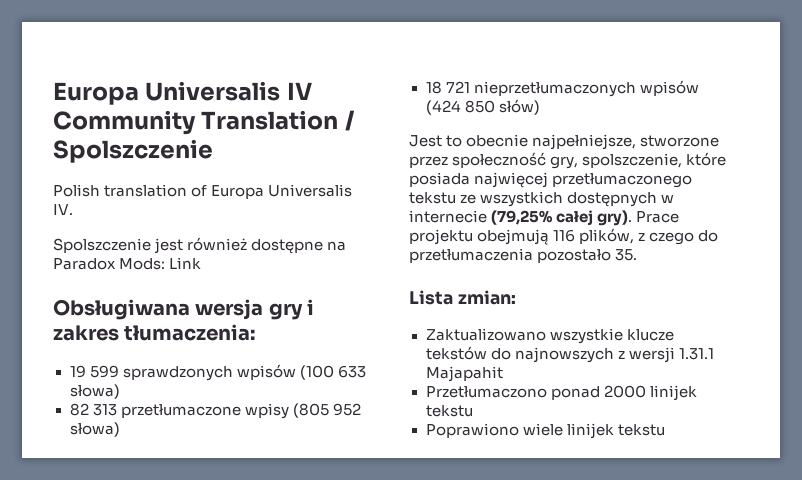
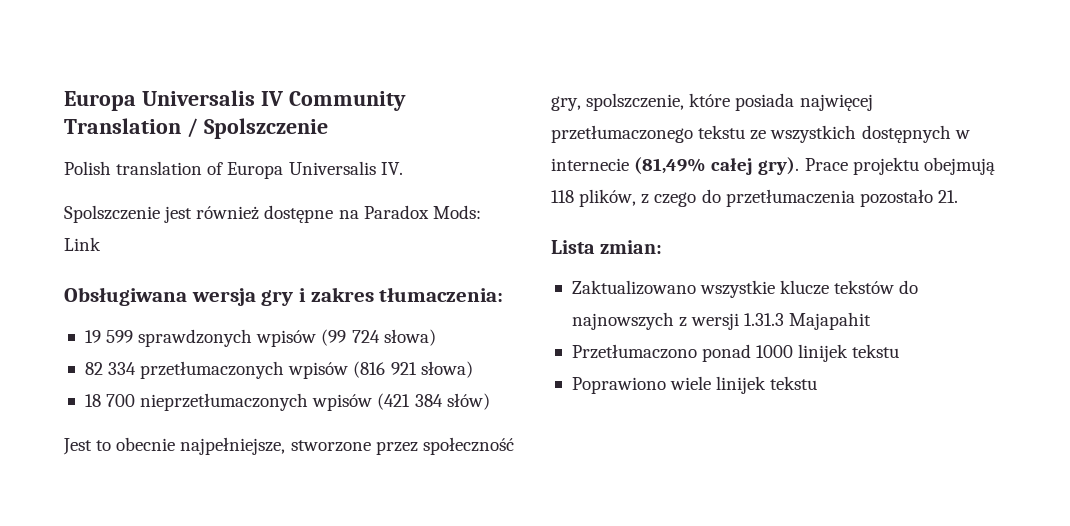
- 19 599 sprawdzonych wpisów (100 633 słowa)
+ 19 599 sprawdzonych wpisów (99 724 słowa)
- 82 313 przetłumaczone wpisy (805 952 słowa)
+ 82 334 przetłumaczonych wpisów (816 921 słowa)
- 18 721 nieprzetłumaczonych wpisów (424 850 słów)
+ 18 700 nieprzetłumaczonych wpisów (421 384 słów)
- Jest to obecnie najpełniejsze, stworzone przez społeczność gry, spolszczenie, które posiada najwięcej przetłumaczonego tekstu ze wszystkich dostępnych w internecie (79,25% całej gry).
+ Jest to obecnie najpełniejsze, stworzone przez społeczność gry, spolszczenie, które posiada najwięcej przetłumaczonego tekstu ze wszystkich dostępnych w internecie (81,49% całej gry).
- Prace projektu obejmują 116 plików, z czego do przetłumaczenia pozostało 35.
+ Prace projektu obejmują 118 plików, z czego do przetłumaczenia pozostało 21.
- Zaktualizowano wszystkie klucze tekstów do najnowszych z wersji 1.31.1 Majapahit
+ Zaktualizowano wszystkie klucze tekstów do najnowszych z wersji 1.31.3 Majapahit
- Przetłumaczono ponad 2000 linijek tekstu
+ Przetłumaczono ponad 1000 linijek tekstu

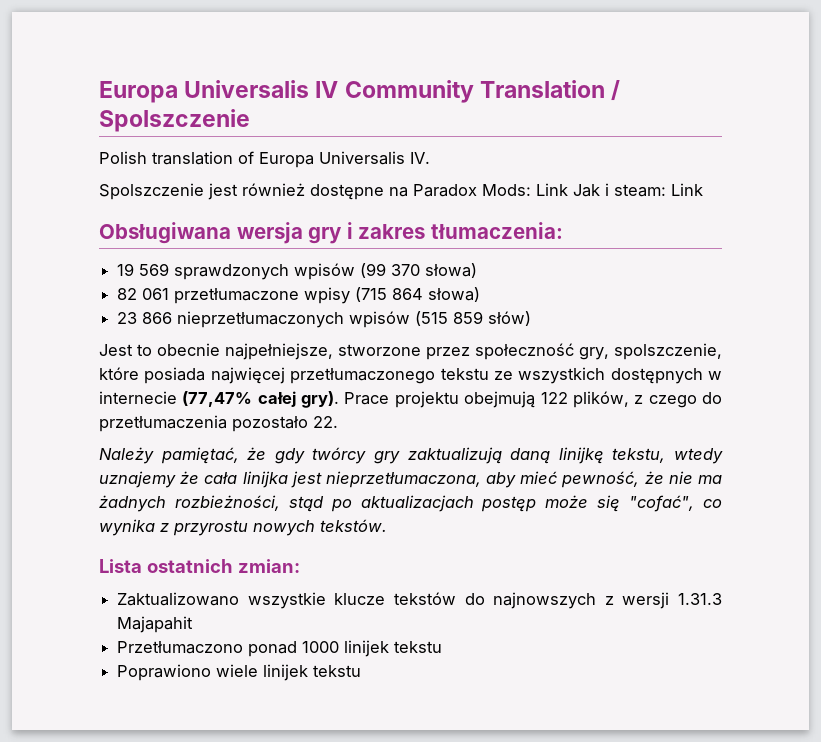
- Spolszczenie jest również dostępne na Paradox Mods: Link
+ Spolszczenie jest również dostępne na Paradox Mods: Link Jak i steam: Link
- 19 599 sprawdzonych wpisów (99 724 słowa)
+ 19 569 sprawdzonych wpisów (99 370 słowa)
- 82 334 przetłumaczonych wpisów (816 921 słowa)
- 18 700 nieprzetłumaczonych wpisów (421 384 słów)
+ 82 061 przetłumaczone wpisy (715 864 słowa)
+ 23 866 nieprzetłumaczonych wpisów (515 859 słów)
- Jest to obecnie najpełniejsze, stworzone przez społeczność gry, spolszczenie, które posiada najwięcej przetłumaczonego tekstu ze wszystkich dostępnych w internecie (81,49% całej gry).
+ Jest to obecnie najpełniejsze, stworzone przez społeczność gry, spolszczenie, które posiada najwięcej przetłumaczonego tekstu ze wszystkich dostępnych w internecie (77,47% całej gry).
- Prace projektu obejmują 118 plików, z czego do przetłumaczenia pozostało 21.
+ Prace projektu obejmują 122 plików, z czego do przetłumaczenia pozostało 22.
+ Należy pamiętać, że gdy twórcy gry zaktualizują daną linijkę tekstu, wtedy uznajemy że cała linijka jest nieprzetłumaczona, aby mieć pewność, że nie ma żadnych rozbieżności, stąd po aktualizacjach postęp może się "cofać", co wynika z przyrostu nowych tekstów.
- Lista zmian:
+ Lista ostatnich zmian:

